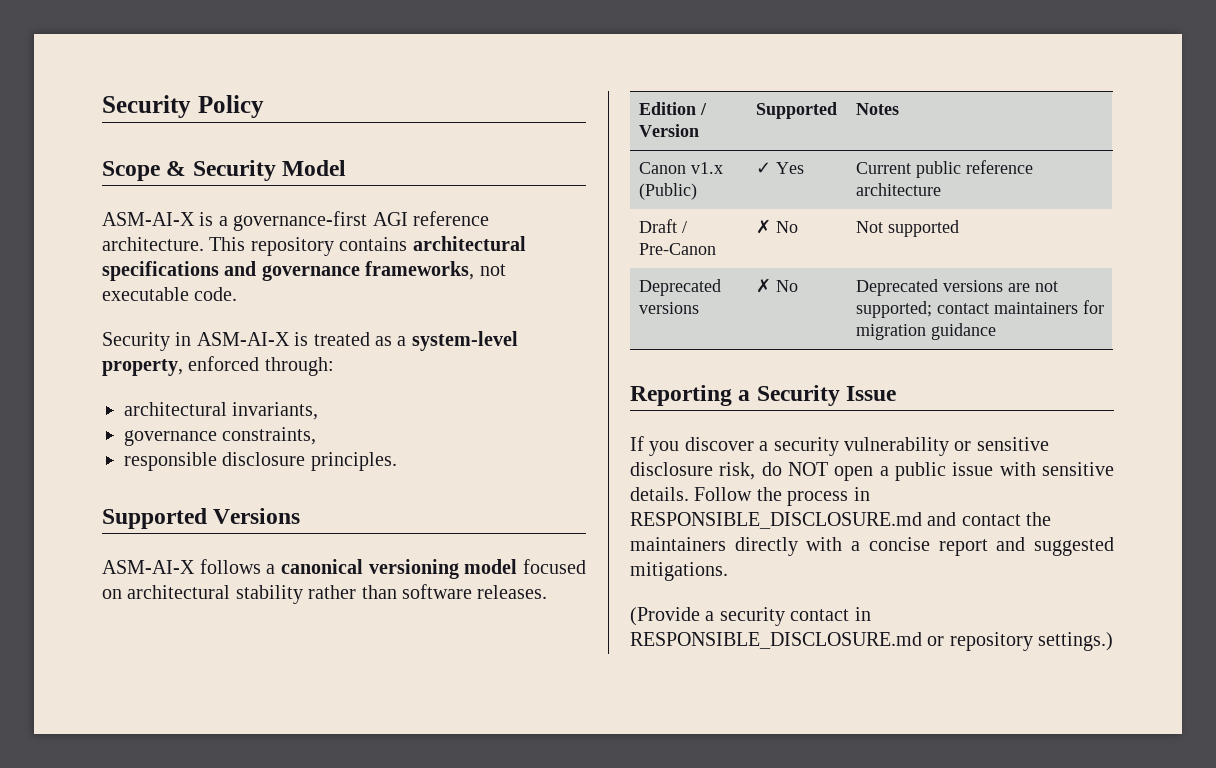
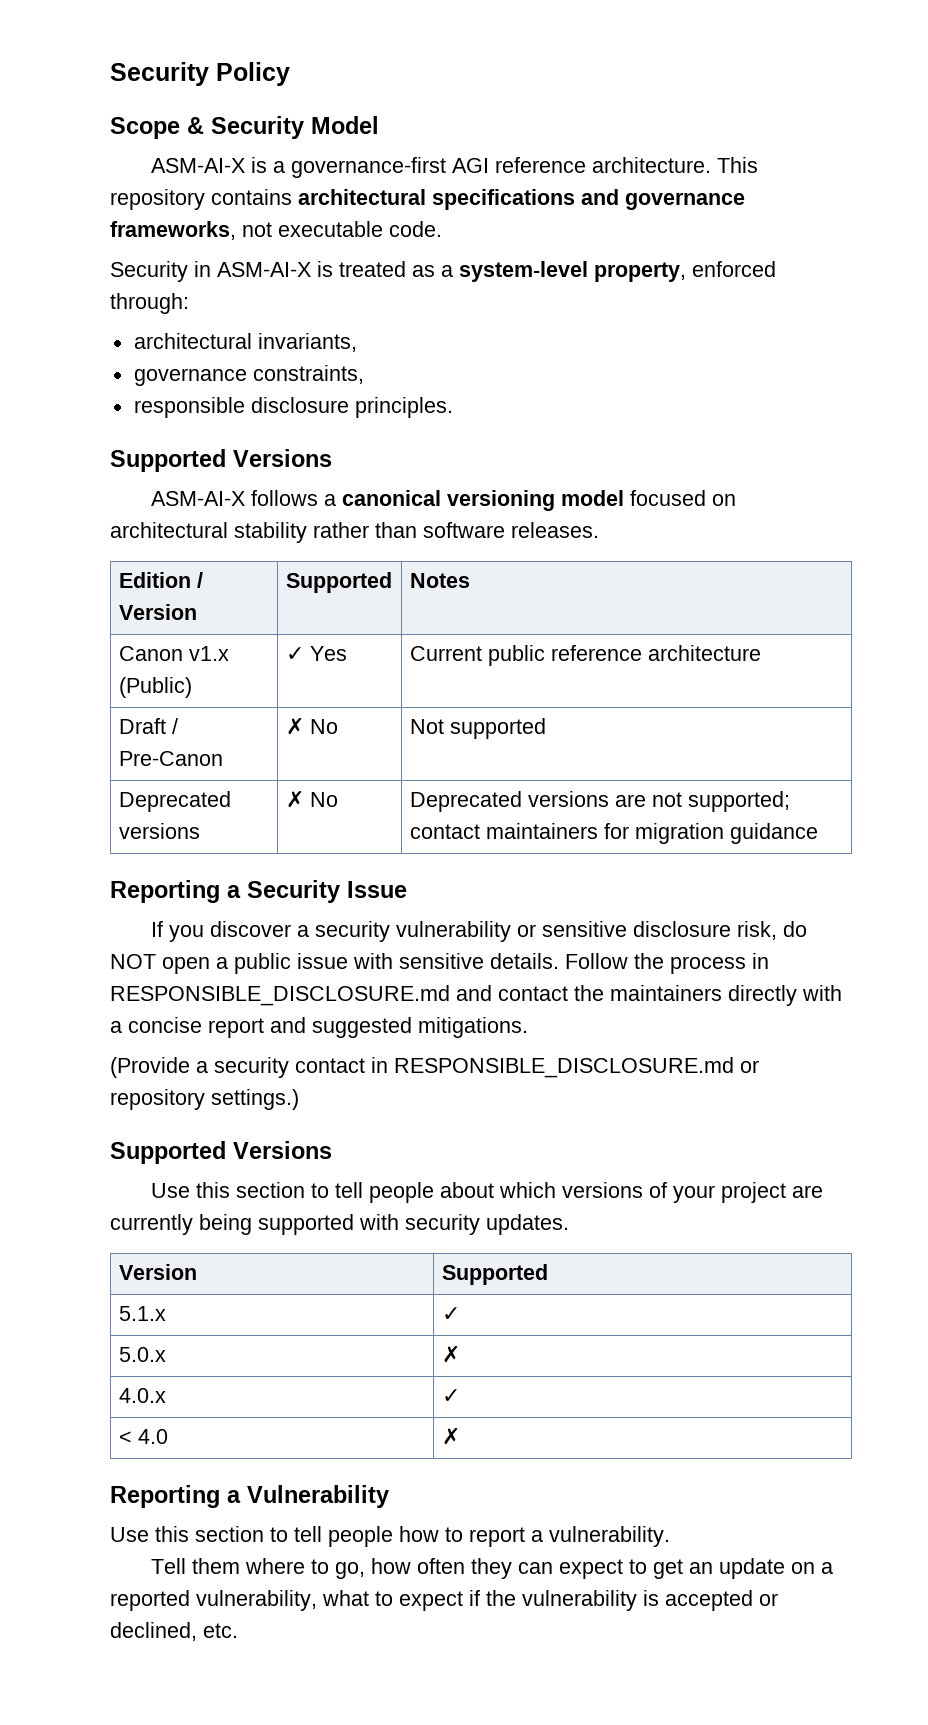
  (Provide a security contact in RESPONSIBLE_DISCLOSURE.md or repository settings.)
+ Supported Versions
+ Use this section to tell people about which versions of your project are currently being supported with security updates.
+ Version | Supported
+ 5.1.x | ✓
+ 5.0.x | ✗
+ 4.0.x | ✓
+ < 4.0 | ✗
+ Reporting a Vulnerability
+ Use this section to tell people how to report a vulnerability.
+ Tell them where to go, how often they can expect to get an update on a reported vulnerability, what to expect if the vulnerability is accepted or declined, etc.

